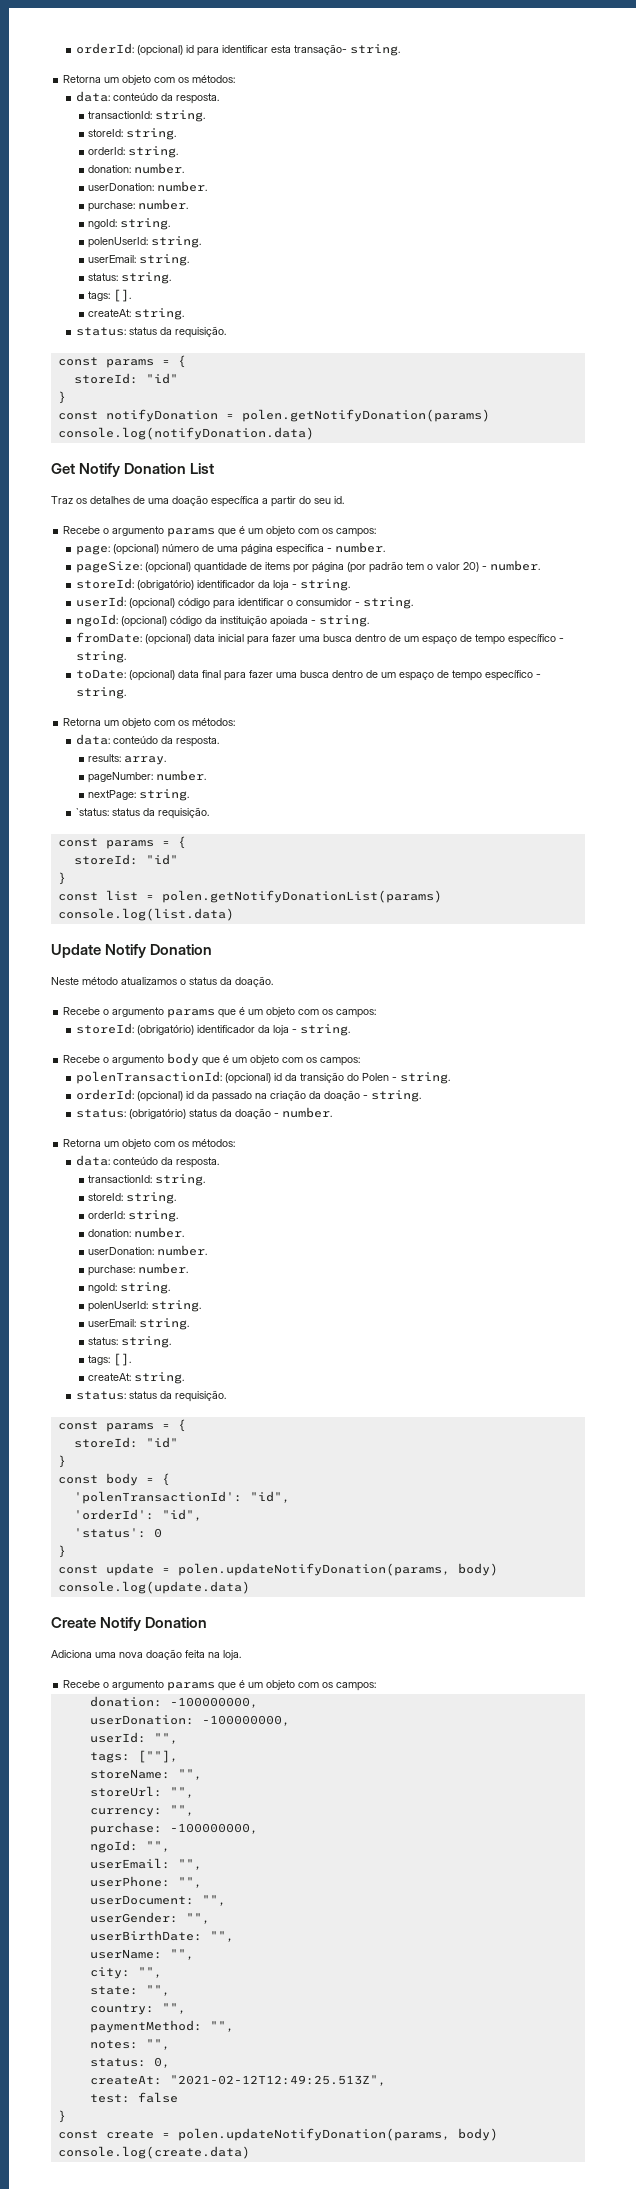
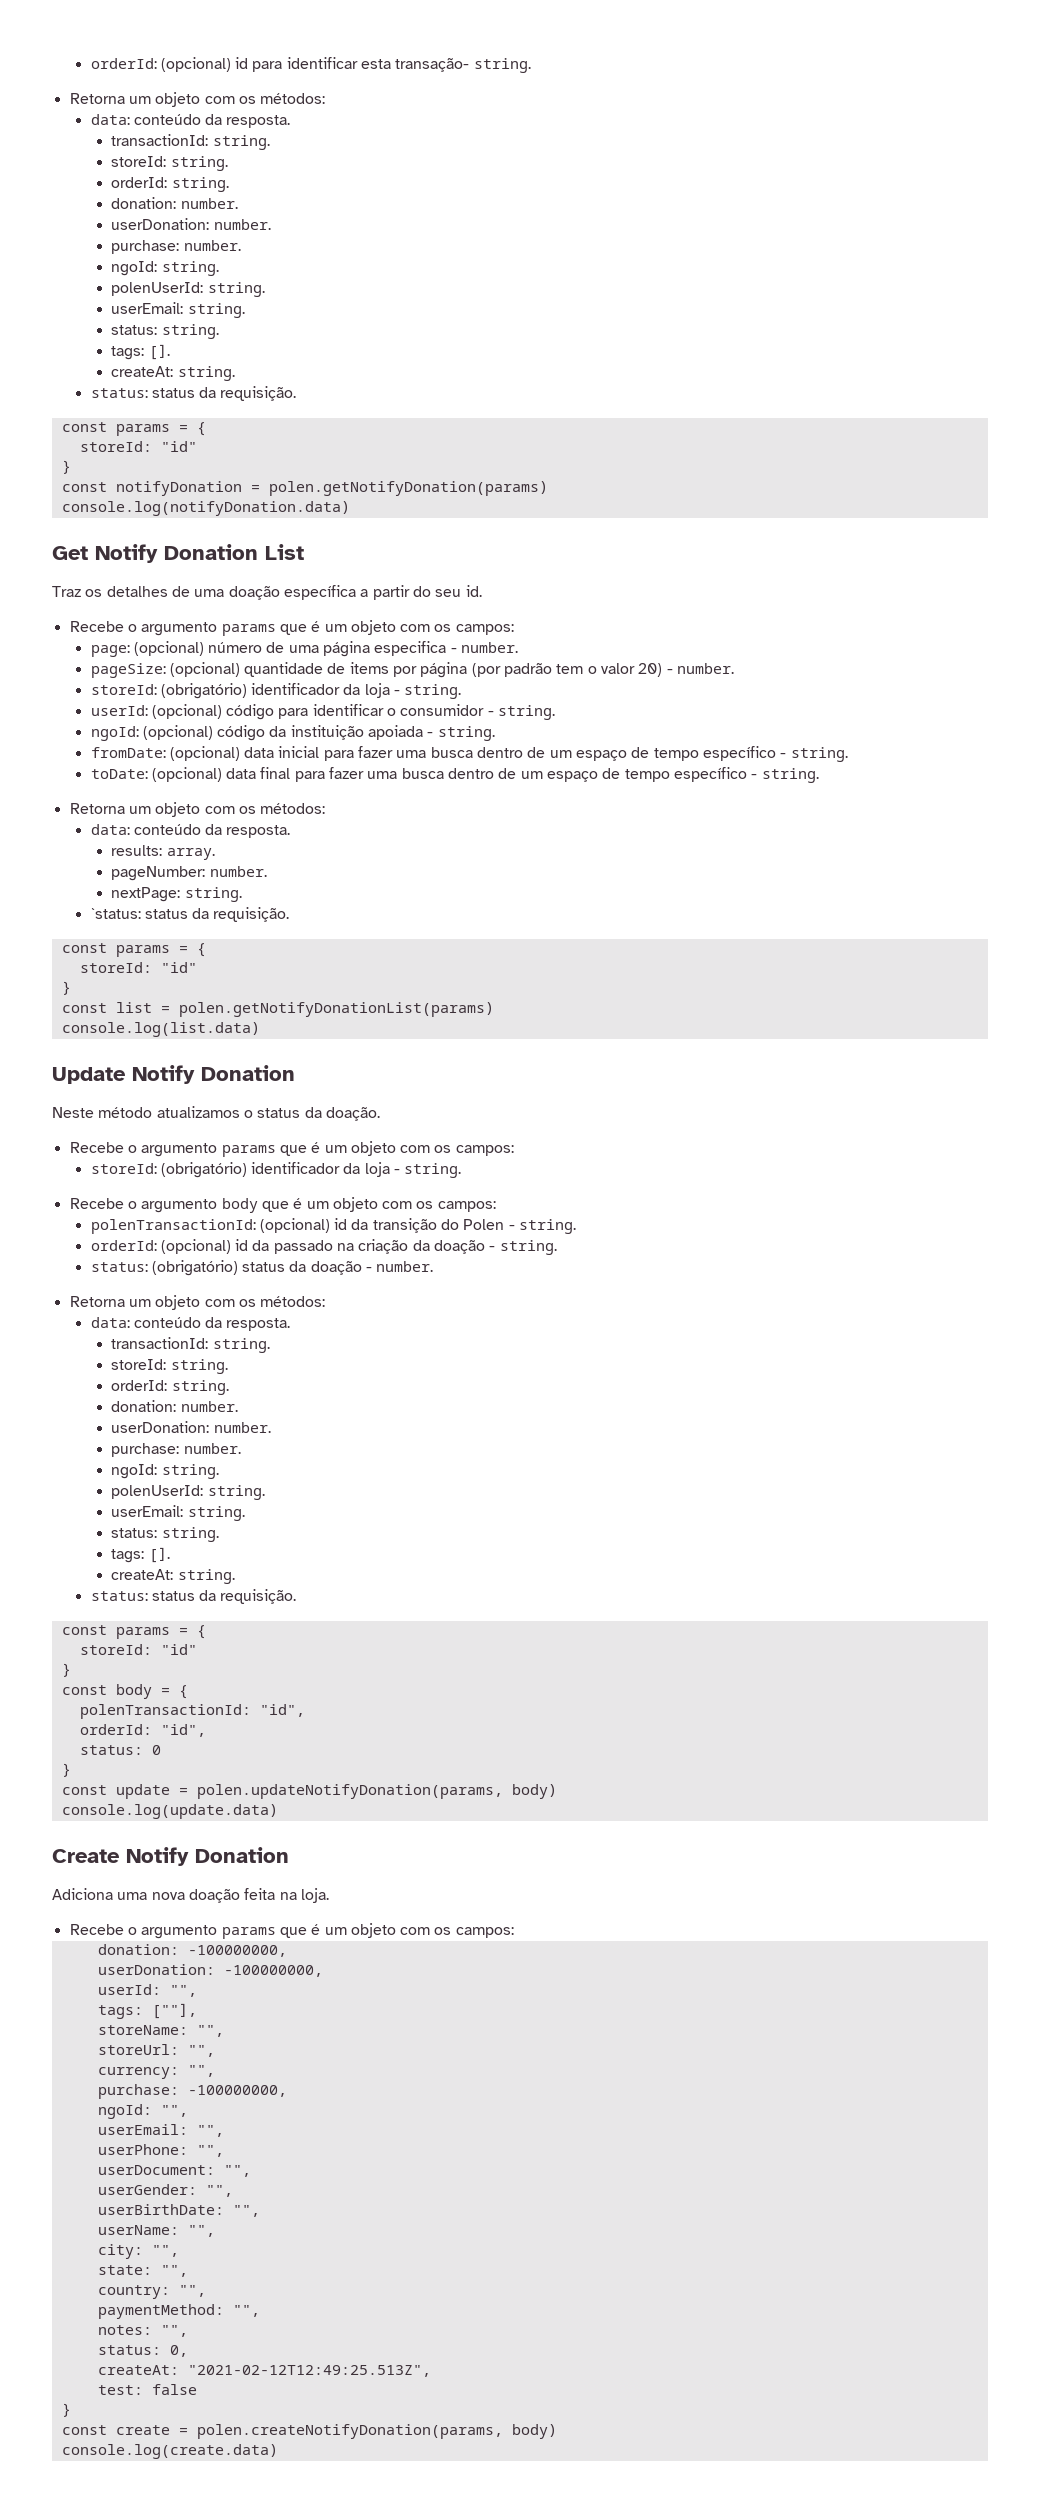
- 'polenTransactionId': "id",
- 'orderId': "id",
- 'status': 0
+ polenTransactionId: "id",
+ orderId: "id",
+ status: 0
- const create = polen.updateNotifyDonation(params, body)
+ const create = polen.createNotifyDonation(params, body)

